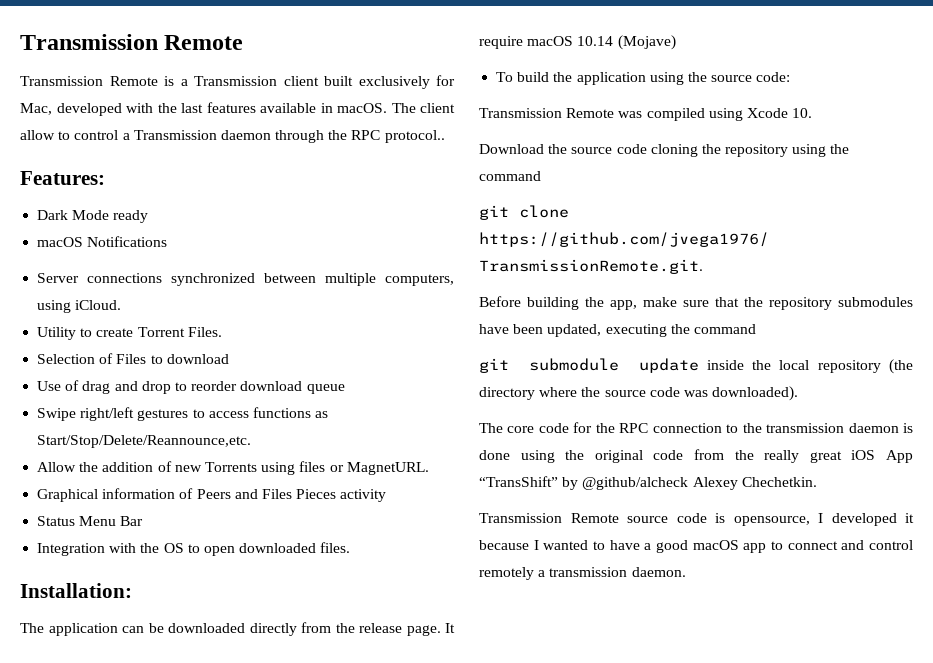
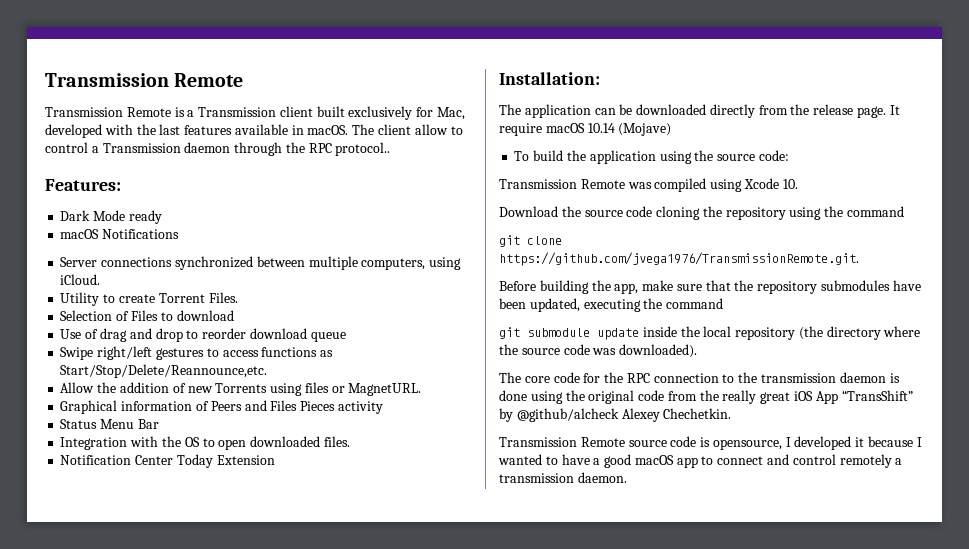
+ Notification Center Today Extension

